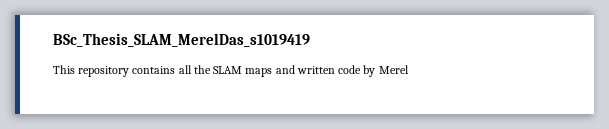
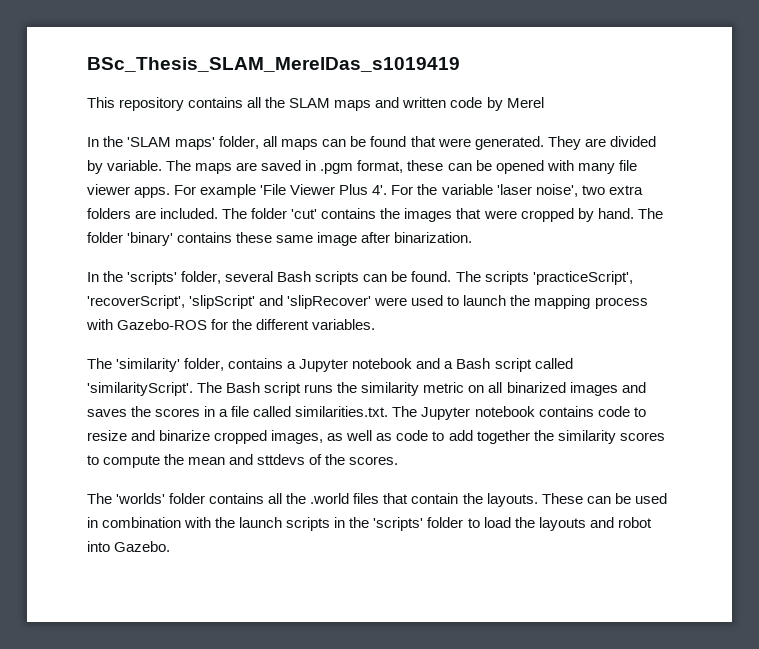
+ In the 'SLAM maps' folder, all maps can be found that were generated. They are divided by variable. The maps are saved in .pgm format, these can be opened with many file viewer apps. For example 'File Viewer Plus 4'. For the variable 'laser noise', two extra folders are included. The folder 'cut' contains the images that were cropped by hand. The folder 'binary' contains these same image after binarization.
+ In the 'scripts' folder, several Bash scripts can be found. The scripts 'practiceScript', 'recoverScript', 'slipScript' and 'slipRecover' were used to launch the mapping process with Gazebo-ROS for the different variables.
+ The 'similarity' folder, contains a Jupyter notebook and a Bash script called 'similarityScript'. The Bash script runs the similarity metric on all binarized images and saves the scores in a file called similarities.txt. The Jupyter notebook contains code to resize and binarize cropped images, as well as code to add together the similarity scores to compute the mean and sttdevs of the scores.
+ The 'worlds' folder contains all the .world files that contain the layouts. These can be used in combination with the launch scripts in the 'scripts' folder to load the layouts and robot into Gazebo.

